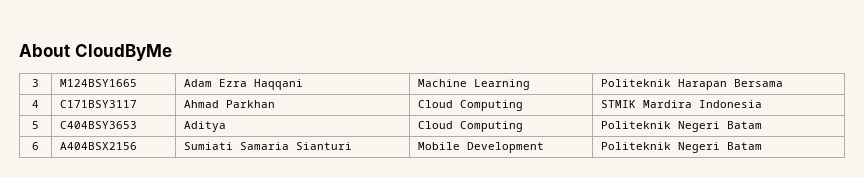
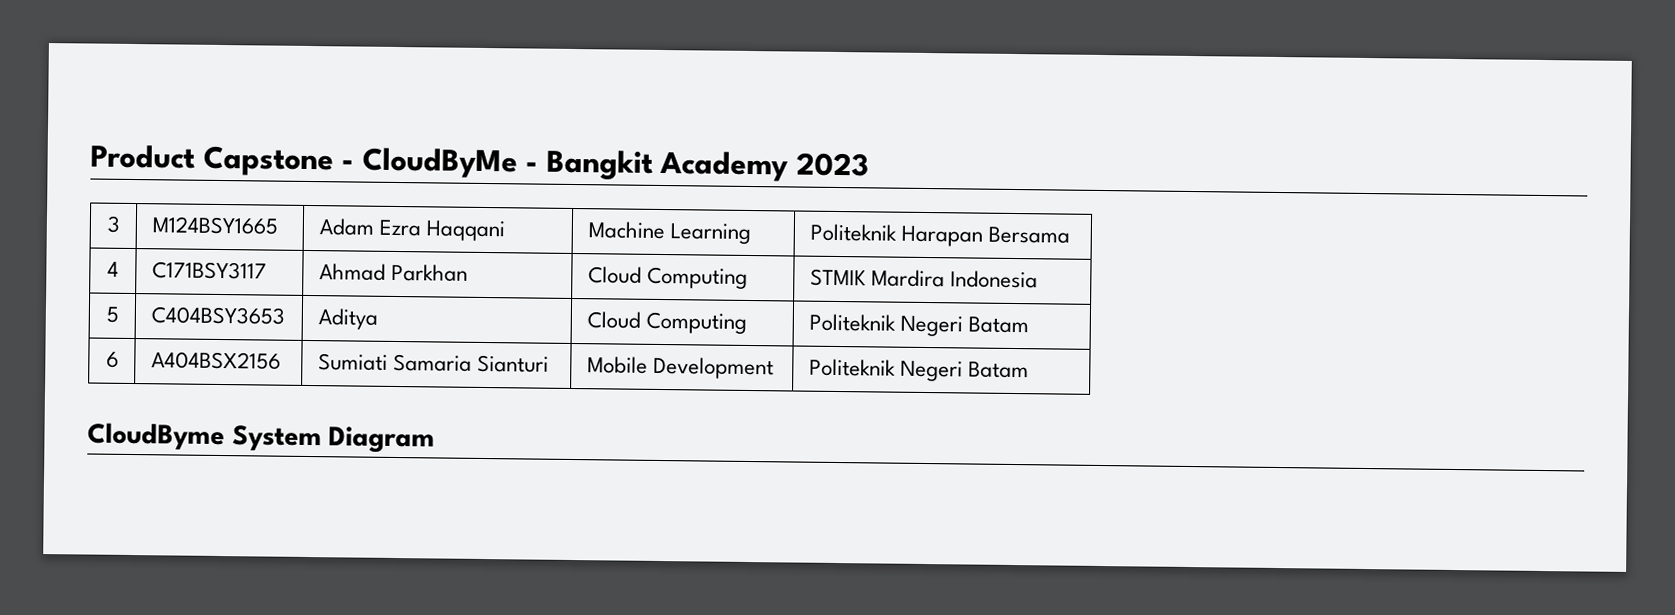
- About CloudByMe
+ Product Capstone - CloudByMe - Bangkit Academy 2023
+ CloudByme System Diagram

